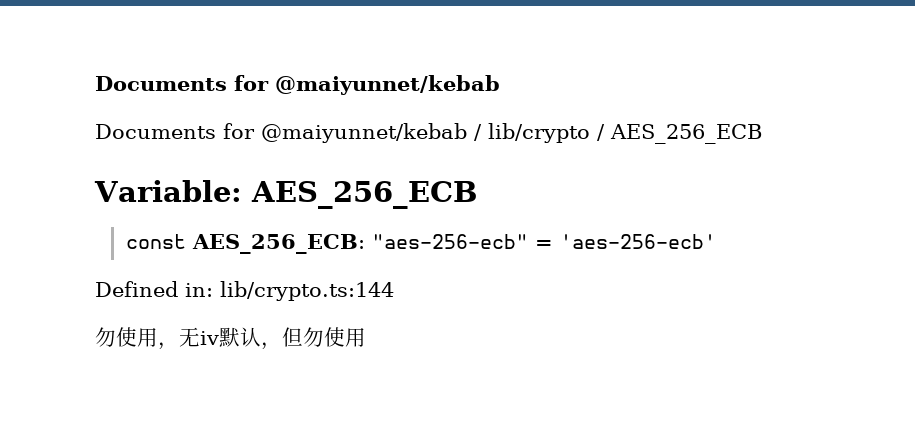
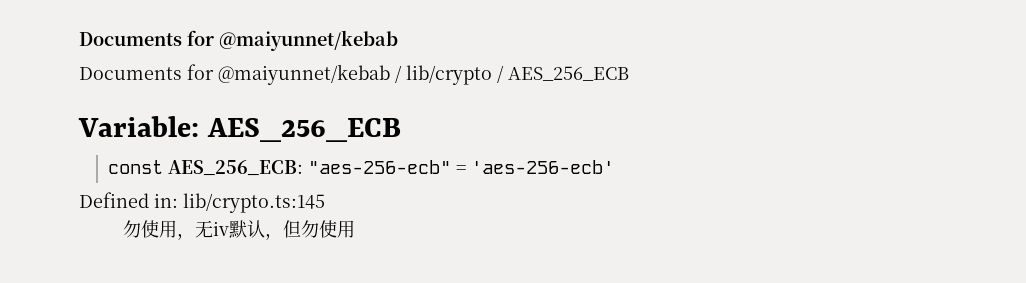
- Defined in: lib/crypto.ts:144
+ Defined in: lib/crypto.ts:145

